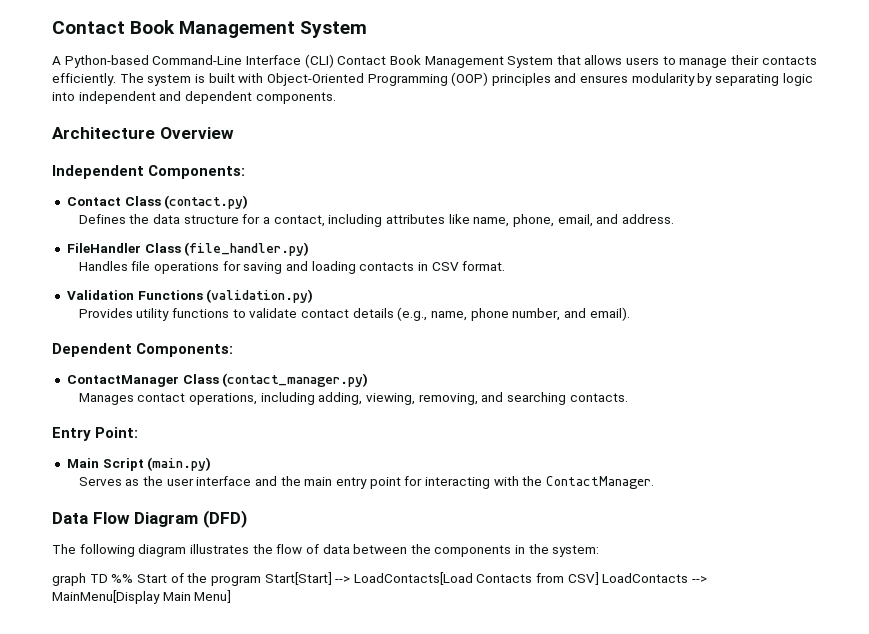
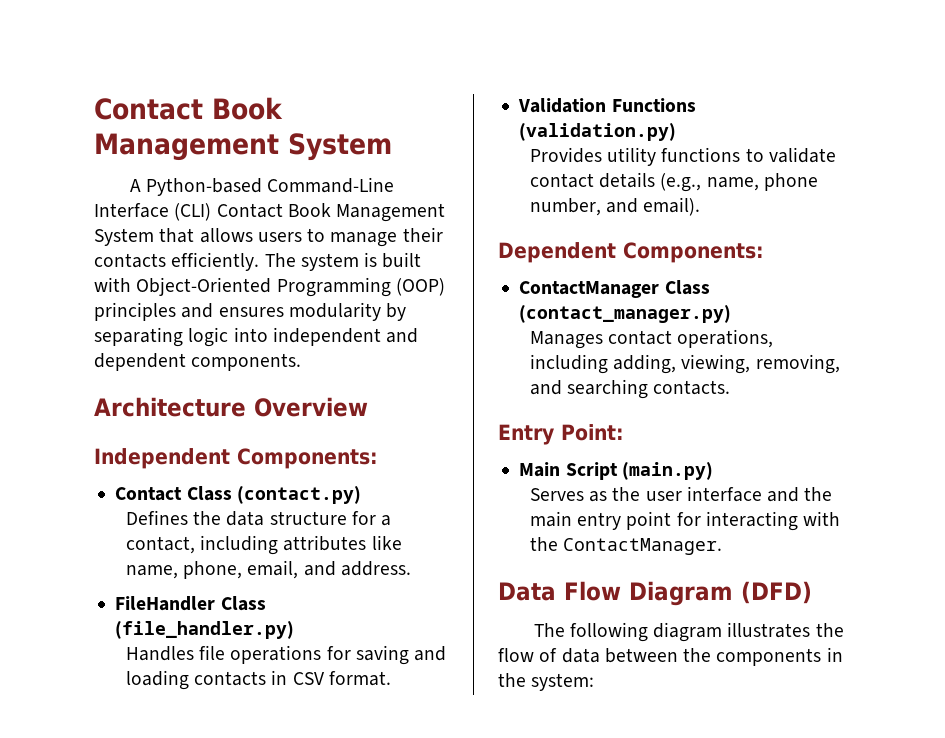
- graph TD %% Start of the program Start[Start] --> LoadContacts[Load Contacts from CSV] LoadContacts --> MainMenu[Display Main Menu]

